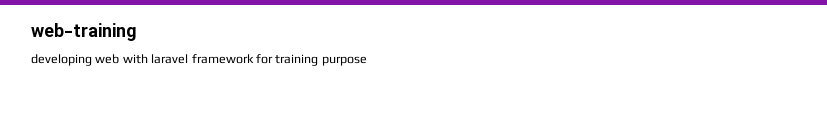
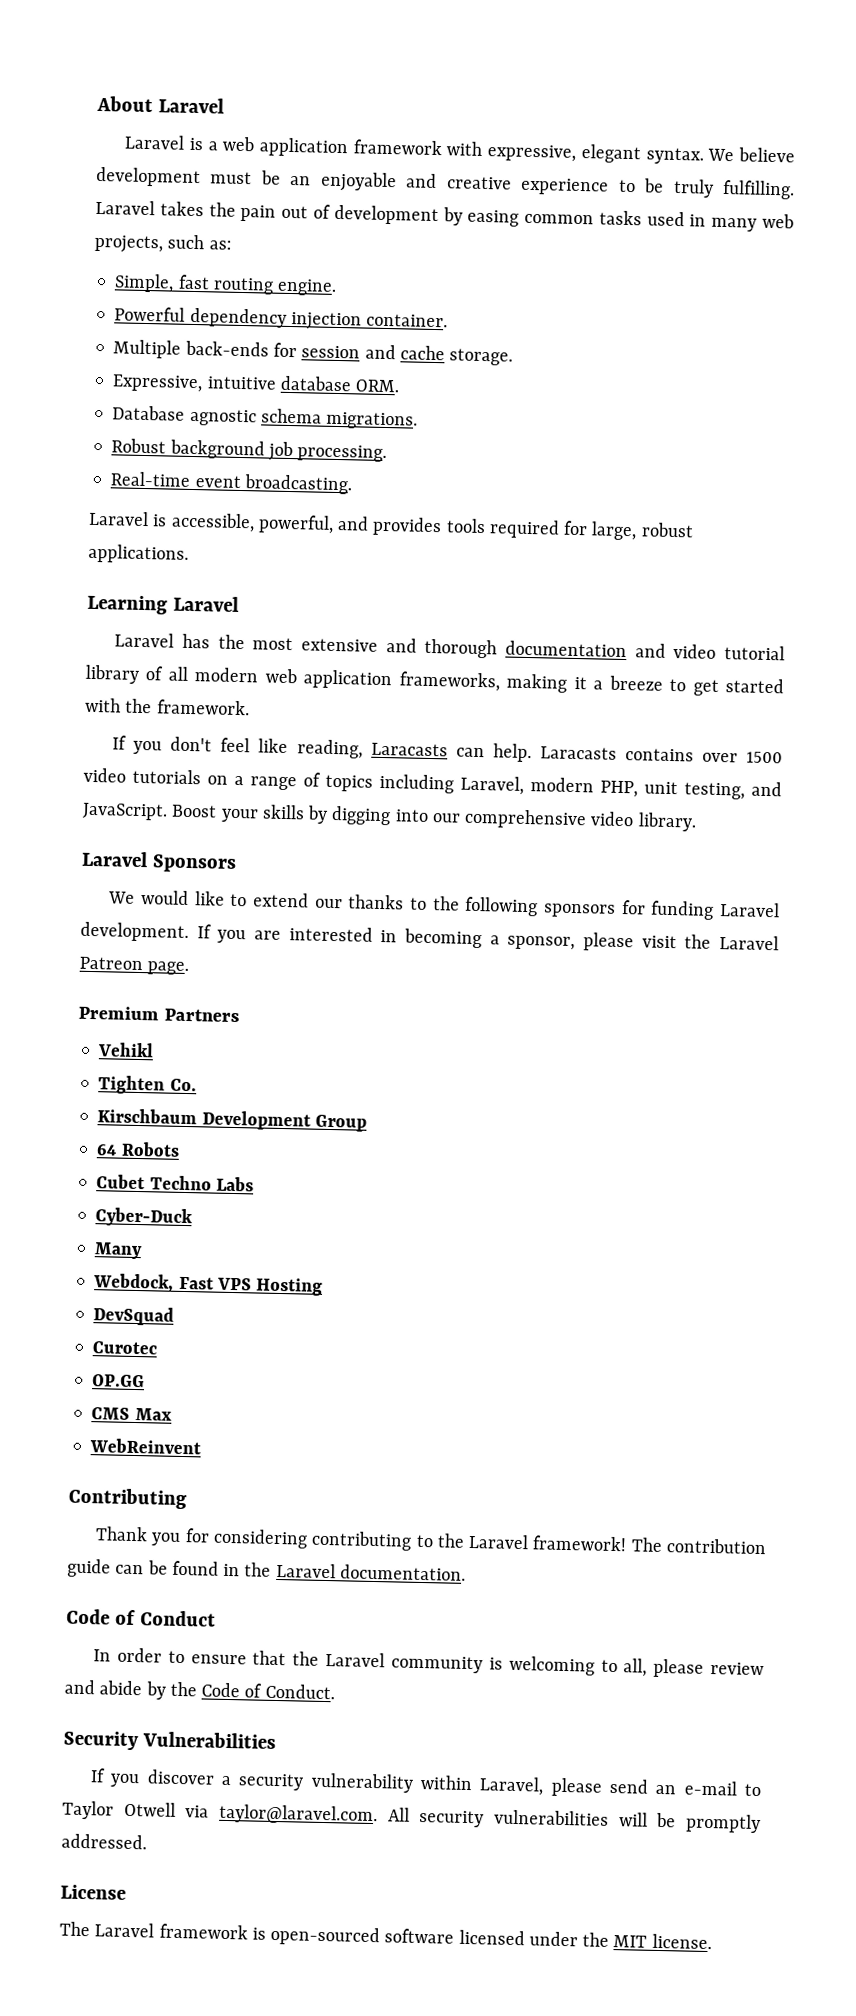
- web-training
- developing web with laravel framework for training purpose
+ About Laravel
+ Laravel is a web application framework with expressive, elegant syntax. We believe development must be an enjoyable and creative experience to be truly fulfilling. Laravel takes the pain out of development by easing common tasks used in many web projects, such as:
+ Simple, fast routing engine.
+ Powerful dependency injection container.
+ Multiple back-ends for session and cache storage.
+ Expressive, intuitive database ORM.
+ Database agnostic schema migrations.
+ Robust background job processing.
+ Real-time event broadcasting.
+ Laravel is accessible, powerful, and provides tools required for large, robust applications.
+ Learning Laravel
+ Laravel has the most extensive and thorough documentation and video tutorial library of all modern web application frameworks, making it a breeze to get started with the framework.
+ If you don't feel like reading, Laracasts can help. Laracasts contains over 1500 video tutorials on a range of topics including Laravel, modern PHP, unit testing, and JavaScript. Boost your skills by digging into our comprehensive video library.
+ Laravel Sponsors
+ We would like to extend our thanks to the following sponsors for funding Laravel development. If you are interested in becoming a sponsor, please visit the Laravel Patreon page.
+ Premium Partners
+ Vehikl
+ Tighten Co.
+ Kirschbaum Development Group
+ 64 Robots
+ Cubet Techno Labs
+ Cyber-Duck
+ Many
+ Webdock, Fast VPS Hosting
+ DevSquad
+ Curotec
+ OP.GG
+ CMS Max
+ WebReinvent
+ Contributing
+ Thank you for considering contributing to the Laravel framework! The contribution guide can be found in the Laravel documentation.
+ Code of Conduct
+ In order to ensure that the Laravel community is welcoming to all, please review and abide by the Code of Conduct.
+ Security Vulnerabilities
+ If you discover a security vulnerability within Laravel, please send an e-mail to Taylor Otwell via taylor@laravel.com. All security vulnerabilities will be promptly addressed.
+ License
+ The Laravel framework is open-sourced software licensed under the MIT license.

